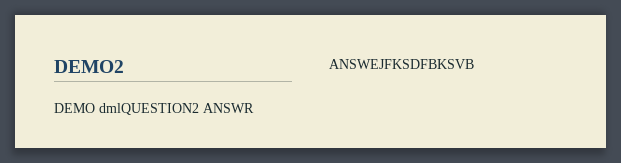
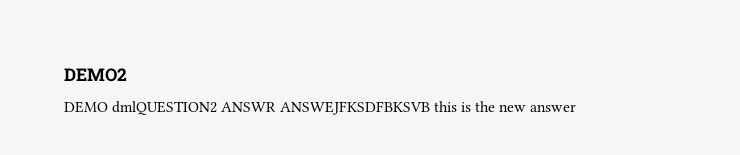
- DEMO dmlQUESTION2 ANSWR ANSWEJFKSDFBKSVB
+ DEMO dmlQUESTION2 ANSWR ANSWEJFKSDFBKSVB this is the new answer

